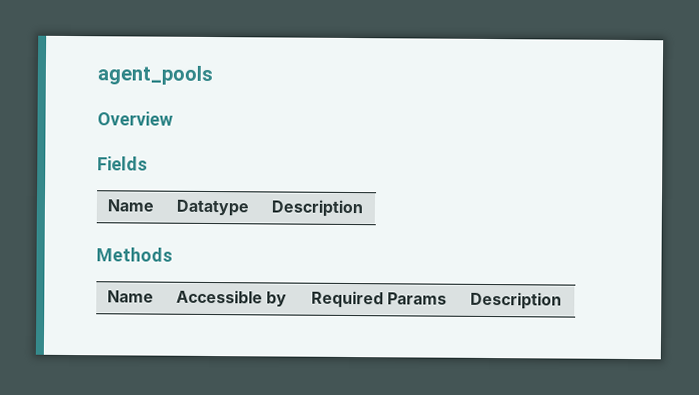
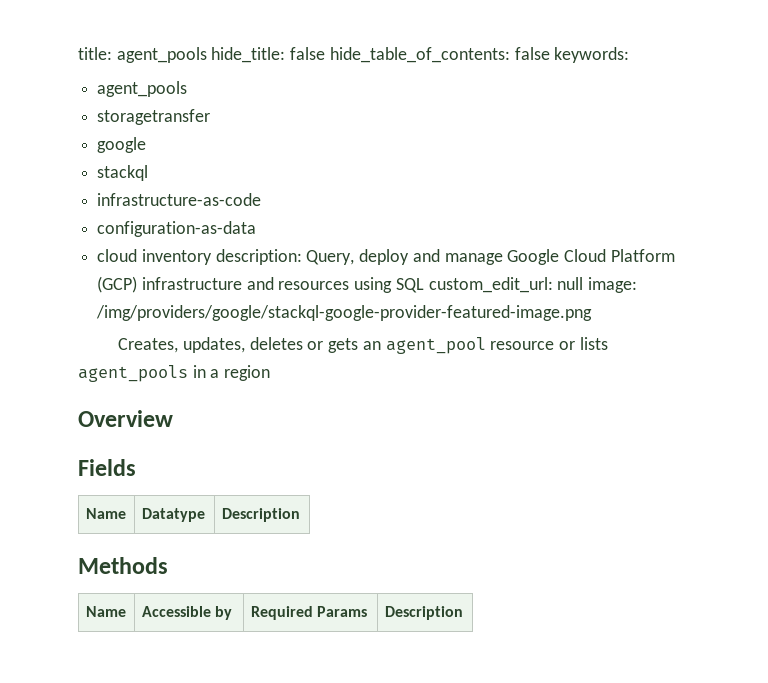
+ title: agent_pools hide_title: false hide_table_of_contents: false keywords:
  agent_pools
+ storagetransfer
+ google
+ stackql
+ infrastructure-as-code
+ configuration-as-data
+ cloud inventory description: Query, deploy and manage Google Cloud Platform (GCP) infrastructure and resources using SQL custom_edit_url: null image: /img/providers/google/stackql-google-provider-featured-image.png
+ Creates, updates, deletes or gets an agent_pool resource or lists agent_pools in a region

